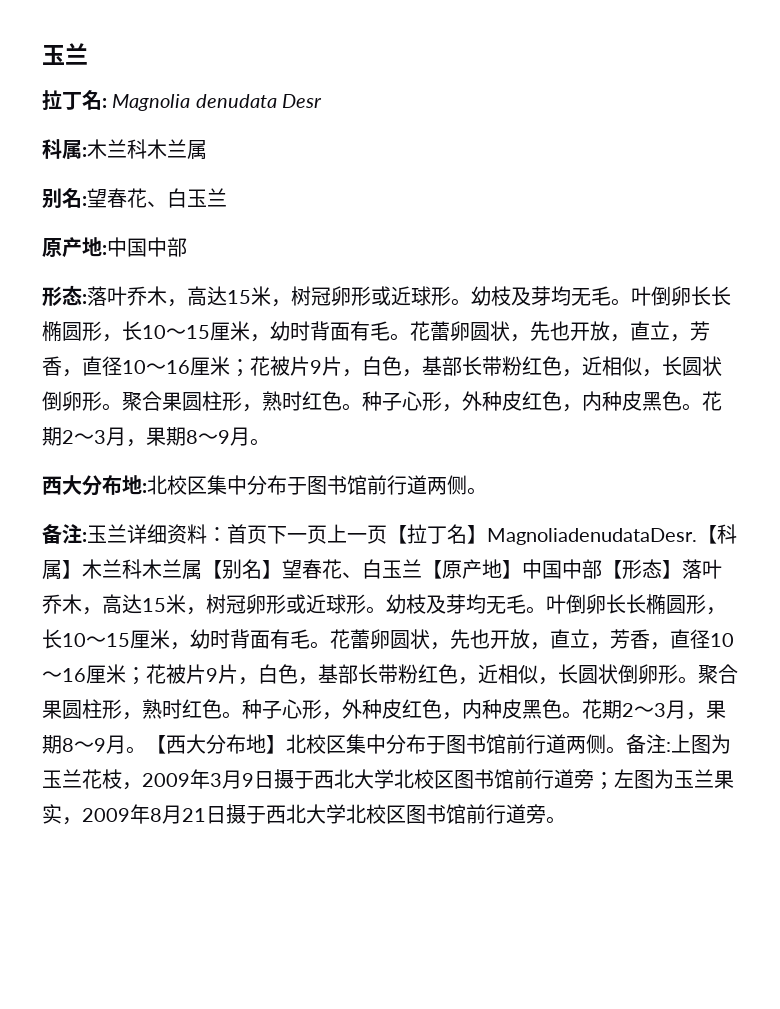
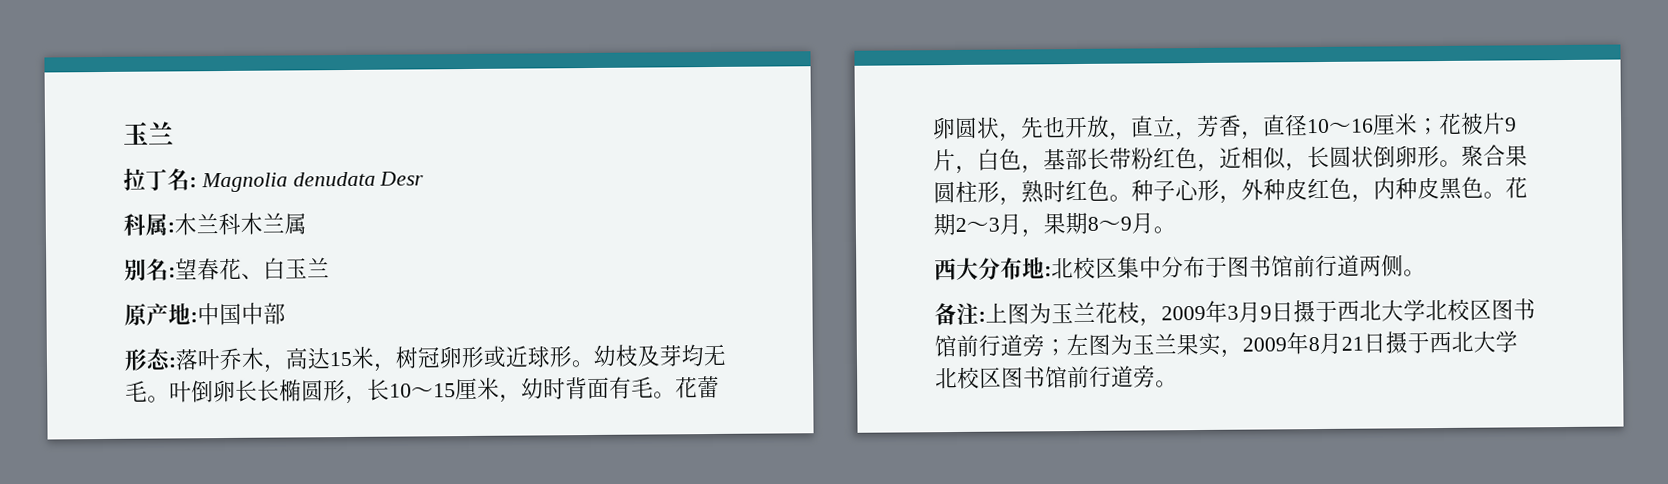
- 备注:玉兰详细资料：首页下一页上一页【拉丁名】MagnoliadenudataDesr.【科属】木兰科木兰属【别名】望春花、白玉兰【原产地】中国中部【形态】落叶乔木，高达15米，树冠卵形或近球形。幼枝及芽均无毛。叶倒卵长长椭圆形，长10～15厘米，幼时背面有毛。花蕾卵圆状，先也开放，直立，芳香，直径10～16厘米；花被片9片，白色，基部长带粉红色，近相似，长圆状倒卵形。聚合果圆柱形，熟时红色。种子心形，外种皮红色，内种皮黑色。花期2～3月，果期8～9月。【西大分布地】北校区集中分布于图书馆前行道两侧。备注:上图为玉兰花枝，2009年3月9日摄于西北大学北校区图书馆前行道旁；左图为玉兰果实，2009年8月21日摄于西北大学北校区图书馆前行道旁。
+ 备注:上图为玉兰花枝，2009年3月9日摄于西北大学北校区图书馆前行道旁；左图为玉兰果实，2009年8月21日摄于西北大学北校区图书馆前行道旁。

